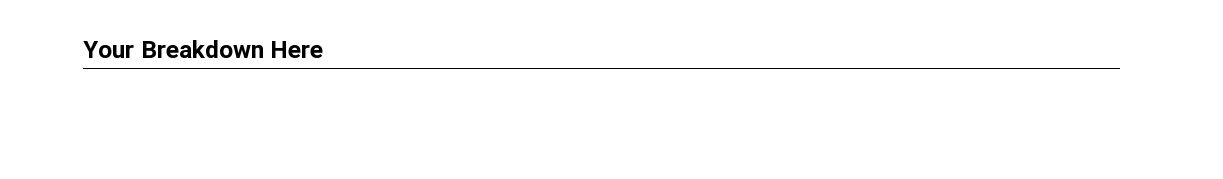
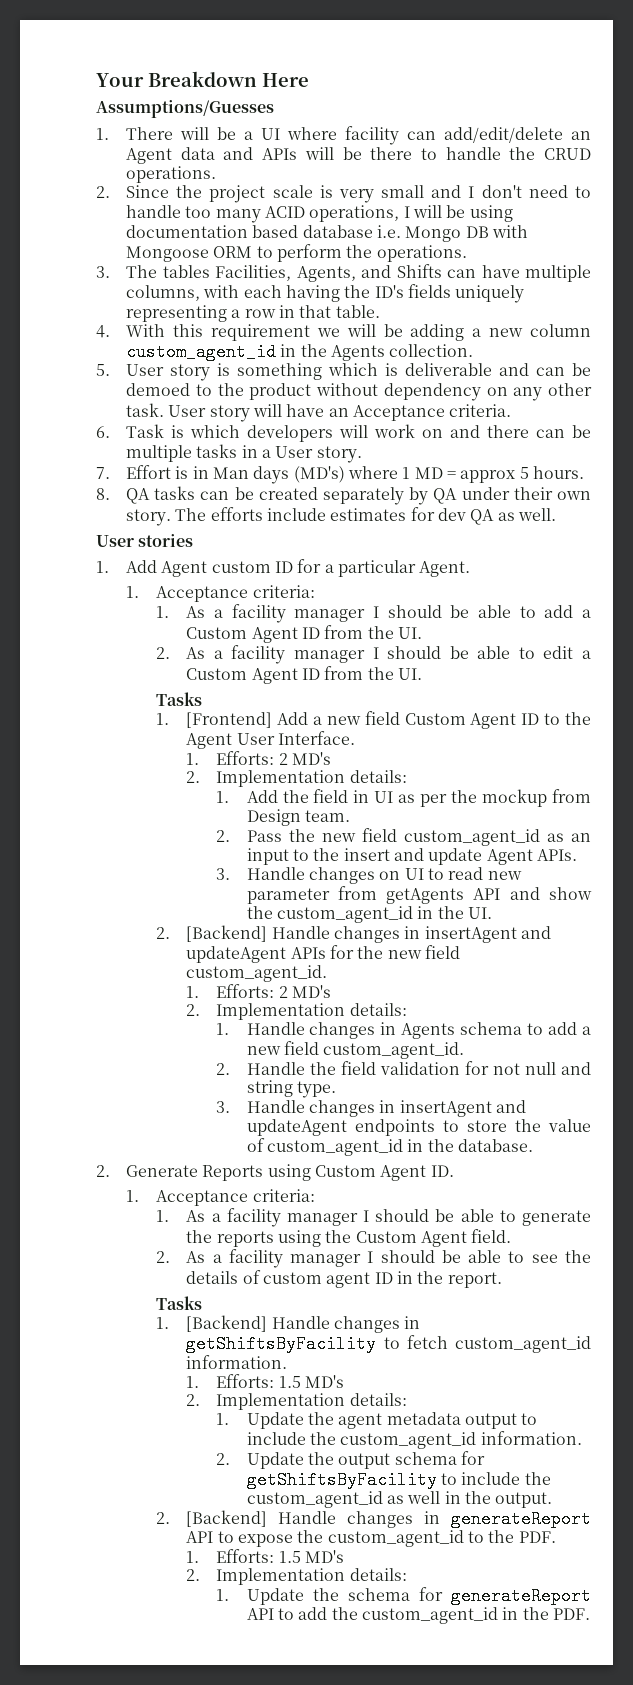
+ Assumptions/Guesses
+ 1. There will be a UI where facility can add/edit/delete an Agent data and APIs will be there to handle the CRUD operations.
+ 2. Since the project scale is very small and I don't need to handle too many ACID operations, I will be using documentation based database i.e. Mongo DB with Mongoose ORM to perform the operations.
+ 3. The tables Facilities, Agents, and Shifts can have multiple columns, with each having the ID's fields uniquely representing a row in that table.
+ 4. With this requirement we will be adding a new column custom_agent_id in the Agents collection.
+ 5. User story is something which is deliverable and can be demoed to the product without dependency on any other task. User story will have an Acceptance criteria.
+ 6. Task is which developers will work on and there can be multiple tasks in a User story.
+ 7. Effort is in Man days (MD's) where 1 MD = approx 5 hours.
+ 8. QA tasks can be created separately by QA under their own story. The efforts include estimates for dev QA as well.
+ User stories
+ 1. Add Agent custom ID for a particular Agent.
+ 1. Acceptance criteria:
+ 1. As a facility manager I should be able to add a Custom Agent ID from the UI.
+ 2. As a facility manager I should be able to edit a Custom Agent ID from the UI.
+ Tasks
+ 1. [Frontend] Add a new field Custom Agent ID to the Agent User Interface.
+ 1. Efforts: 2 MD's
+ 2. Implementation details:
+ 1. Add the field in UI as per the mockup from Design team.
+ 2. Pass the new field custom_agent_id as an input to the insert and update Agent APIs.
+ 3. Handle changes on UI to read new parameter from getAgents API and show the custom_agent_id in the UI.
+ 2. [Backend] Handle changes in insertAgent and updateAgent APIs for the new field custom_agent_id.
+ 1. Efforts: 2 MD's
+ 2. Implementation details:
+ 1. Handle changes in Agents schema to add a new field custom_agent_id.
+ 2. Handle the field validation for not null and string type.
+ 3. Handle changes in insertAgent and updateAgent endpoints to store the value of custom_agent_id in the database.
+ 2. Generate Reports using Custom Agent ID.
+ 1. Acceptance criteria:
+ 1. As a facility manager I should be able to generate the reports using the Custom Agent field.
+ 2. As a facility manager I should be able to see the details of custom agent ID in the report.
+ Tasks
+ 1. [Backend] Handle changes in getShiftsByFacility to fetch custom_agent_id information.
+ 1. Efforts: 1.5 MD's
+ 2. Implementation details:
+ 1. Update the agent metadata output to include the custom_agent_id information.
+ 2. Update the output schema for getShiftsByFacility to include the custom_agent_id as well in the output.
+ 2. [Backend] Handle changes in generateReport API to expose the custom_agent_id to the PDF.
+ 1. Efforts: 1.5 MD's
+ 2. Implementation details:
+ 1. Update the schema for generateReport API to add the custom_agent_id in the PDF.

